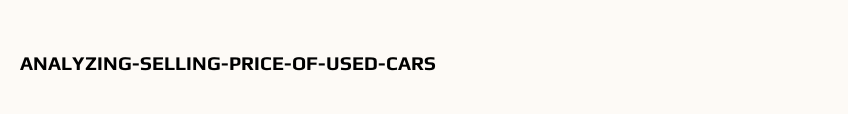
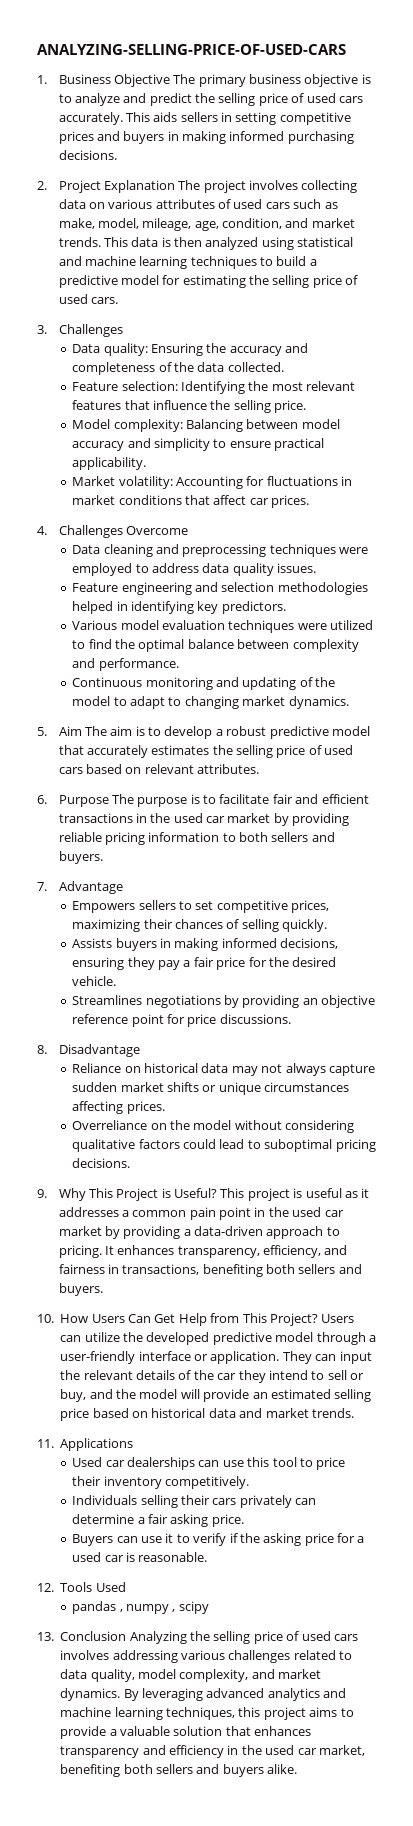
+ 1. Business Objective The primary business objective is to analyze and predict the selling price of used cars accurately. This aids sellers in setting competitive prices and buyers in making informed purchasing decisions.
+ 2. Project Explanation The project involves collecting data on various attributes of used cars such as make, model, mileage, age, condition, and market trends. This data is then analyzed using statistical and machine learning techniques to build a predictive model for estimating the selling price of used cars.
+ 3. Challenges
+ Data quality: Ensuring the accuracy and completeness of the data collected.
+ Feature selection: Identifying the most relevant features that influence the selling price.
+ Model complexity: Balancing between model accuracy and simplicity to ensure practical applicability.
+ Market volatility: Accounting for fluctuations in market conditions that affect car prices.
+ 4. Challenges Overcome
+ Data cleaning and preprocessing techniques were employed to address data quality issues.
+ Feature engineering and selection methodologies helped in identifying key predictors.
+ Various model evaluation techniques were utilized to find the optimal balance between complexity and performance.
+ Continuous monitoring and updating of the model to adapt to changing market dynamics.
+ 5. Aim The aim is to develop a robust predictive model that accurately estimates the selling price of used cars based on relevant attributes.
+ 6. Purpose The purpose is to facilitate fair and efficient transactions in the used car market by providing reliable pricing information to both sellers and buyers.
+ 7. Advantage
+ Empowers sellers to set competitive prices, maximizing their chances of selling quickly.
+ Assists buyers in making informed decisions, ensuring they pay a fair price for the desired vehicle.
+ Streamlines negotiations by providing an objective reference point for price discussions.
+ 8. Disadvantage
+ Reliance on historical data may not always capture sudden market shifts or unique circumstances affecting prices.
+ Overreliance on the model without considering qualitative factors could lead to suboptimal pricing decisions.
+ 9. Why This Project is Useful? This project is useful as it addresses a common pain point in the used car market by providing a data-driven approach to pricing. It enhances transparency, efficiency, and fairness in transactions, benefiting both sellers and buyers.
+ 10. How Users Can Get Help from This Project? Users can utilize the developed predictive model through a user-friendly interface or application. They can input the relevant details of the car they intend to sell or buy, and the model will provide an estimated selling price based on historical data and market trends.
+ 11. Applications
+ Used car dealerships can use this tool to price their inventory competitively.
+ Individuals selling their cars privately can determine a fair asking price.
+ Buyers can use it to verify if the asking price for a used car is reasonable.
+ 12. Tools Used
+ pandas , numpy , scipy
+ 13. Conclusion Analyzing the selling price of used cars involves addressing various challenges related to data quality, model complexity, and market dynamics. By leveraging advanced analytics and machine learning techniques, this project aims to provide a valuable solution that enhances transparency and efficiency in the used car market, benefiting both sellers and buyers alike.

